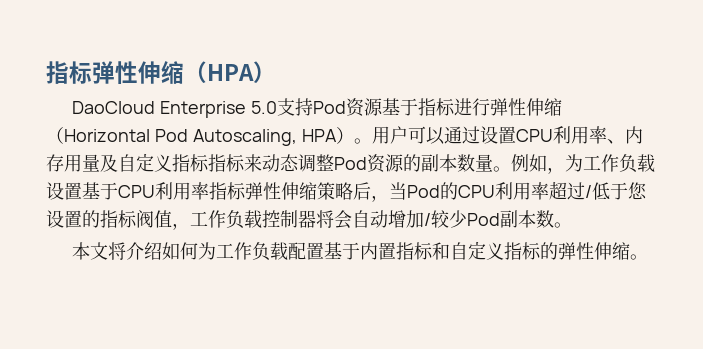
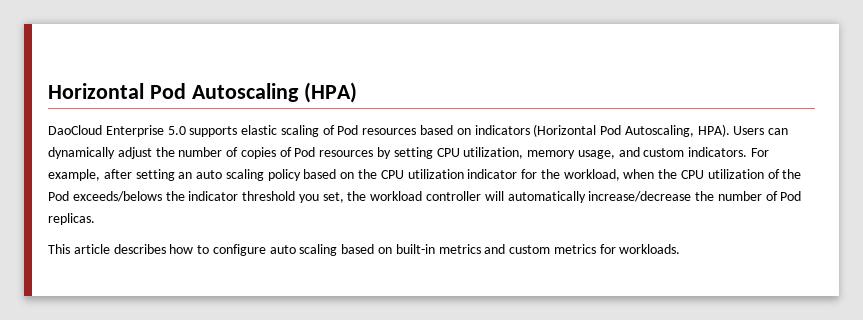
- 指标弹性伸缩（HPA）
- DaoCloud Enterprise 5.0支持Pod资源基于指标进行弹性伸缩（Horizontal Pod Autoscaling, HPA）。用户可以通过设置CPU利用率、内存用量及自定义指标指标来动态调整Pod资源的副本数量。例如，为工作负载设置基于CPU利用率指标弹性伸缩策略后，当Pod的CPU利用率超过/低于您设置的指标阀值，工作负载控制器将会自动增加/较少Pod副本数。
- 本文将介绍如何为工作负载配置基于内置指标和自定义指标的弹性伸缩。
+ Horizontal Pod Autoscaling (HPA)
+ DaoCloud Enterprise 5.0 supports elastic scaling of Pod resources based on indicators (Horizontal Pod Autoscaling, HPA). Users can dynamically adjust the number of copies of Pod resources by setting CPU utilization, memory usage, and custom indicators. For example, after setting an auto scaling policy based on the CPU utilization indicator for the workload, when the CPU utilization of the Pod exceeds/belows the indicator threshold you set, the workload controller will automatically increase/decrease the number of Pod replicas.
+ This article describes how to configure auto scaling based on built-in metrics and custom metrics for workloads.

